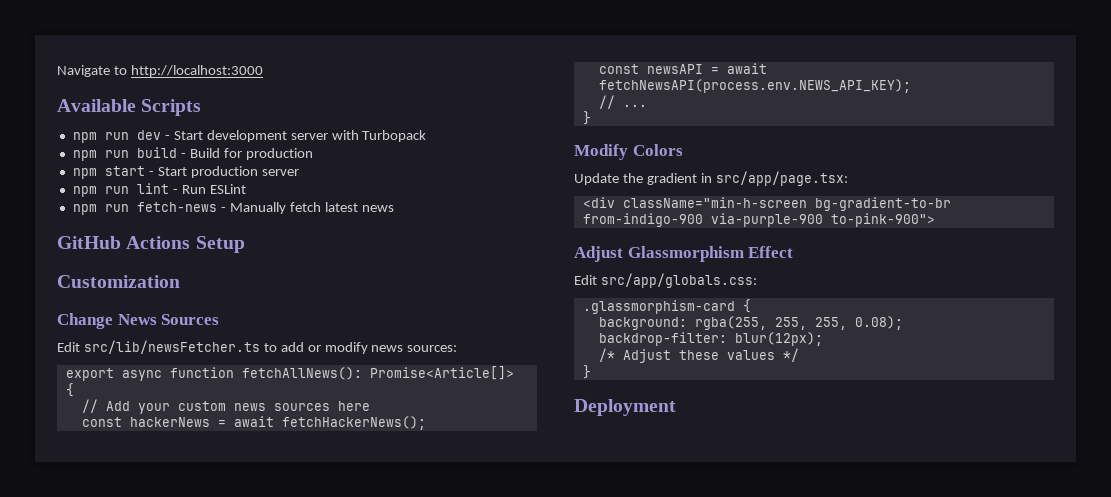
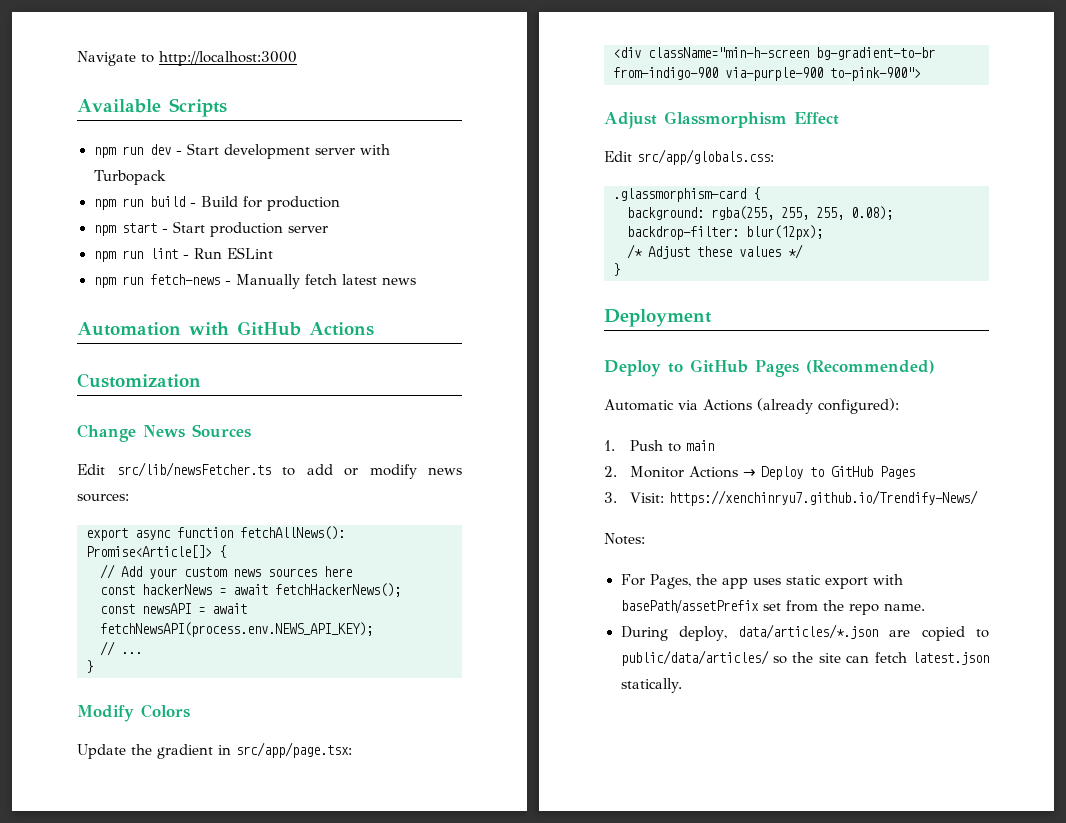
- GitHub Actions Setup
+ Automation with GitHub Actions
+ Deploy to GitHub Pages (Recommended)
+ Automatic via Actions (already configured):
+ 1. Push to main
+ 2. Monitor Actions → Deploy to GitHub Pages
+ 3. Visit: https://xenchinryu7.github.io/Trendify-News/
+ Notes:
+ For Pages, the app uses static export with basePath/assetPrefix set from the repo name.
+ During deploy, data/articles/*.json are copied to public/data/articles/ so the site can fetch latest.json statically.

